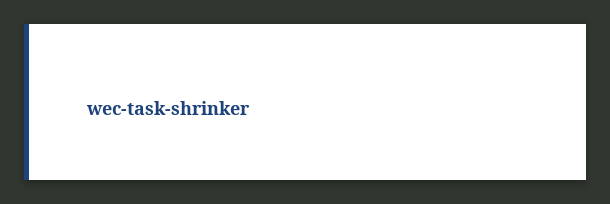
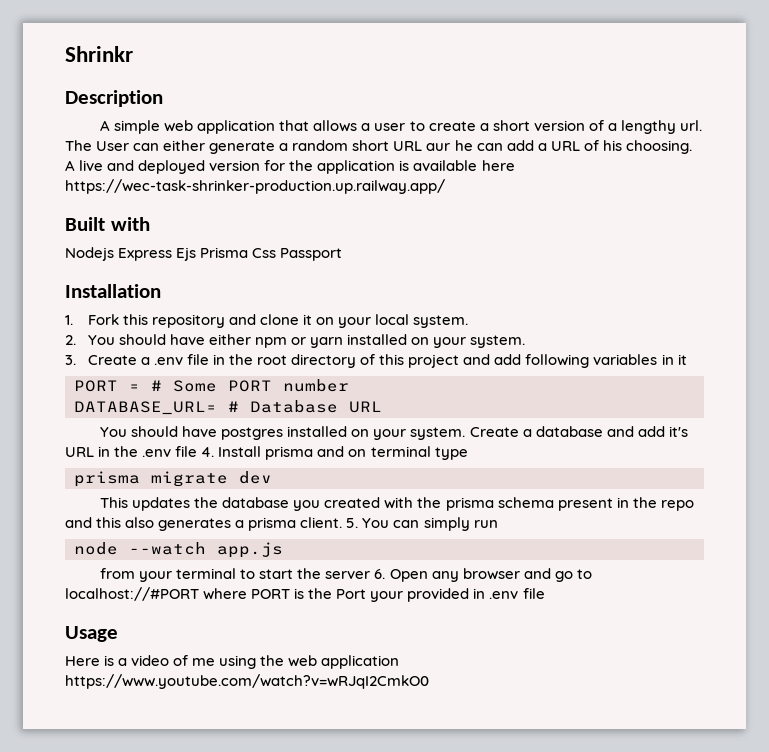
- wec-task-shrinker
+ Shrinkr
+ Description
+ A simple web application that allows a user to create a short version of a lengthy url. The User can either generate a random short URL aur he can add a URL of his choosing. A live and deployed version for the application is available here https://wec-task-shrinker-production.up.railway.app/
+ Built with
+ Nodejs Express Ejs Prisma Css Passport
+ Installation
+ 1. Fork this repository and clone it on your local system.
+ 2. You should have either npm or yarn installed on your system.
+ 3. Create a .env file in the root directory of this project and add following variables in it
+ PORT = # Some PORT number
+ DATABASE_URL= # Database URL
+ You should have postgres installed on your system. Create a database and add it's URL in the .env file 4. Install prisma and on terminal type
+ prisma migrate dev
+ This updates the database you created with the prisma schema present in the repo and this also generates a prisma client. 5. You can simply run
+ node --watch app.js
+ from your terminal to start the server 6. Open any browser and go to localhost://#PORT where PORT is the Port your provided in .env file
+ Usage
+ Here is a video of me using the web application https://www.youtube.com/watch?v=wRJqI2CmkO0

